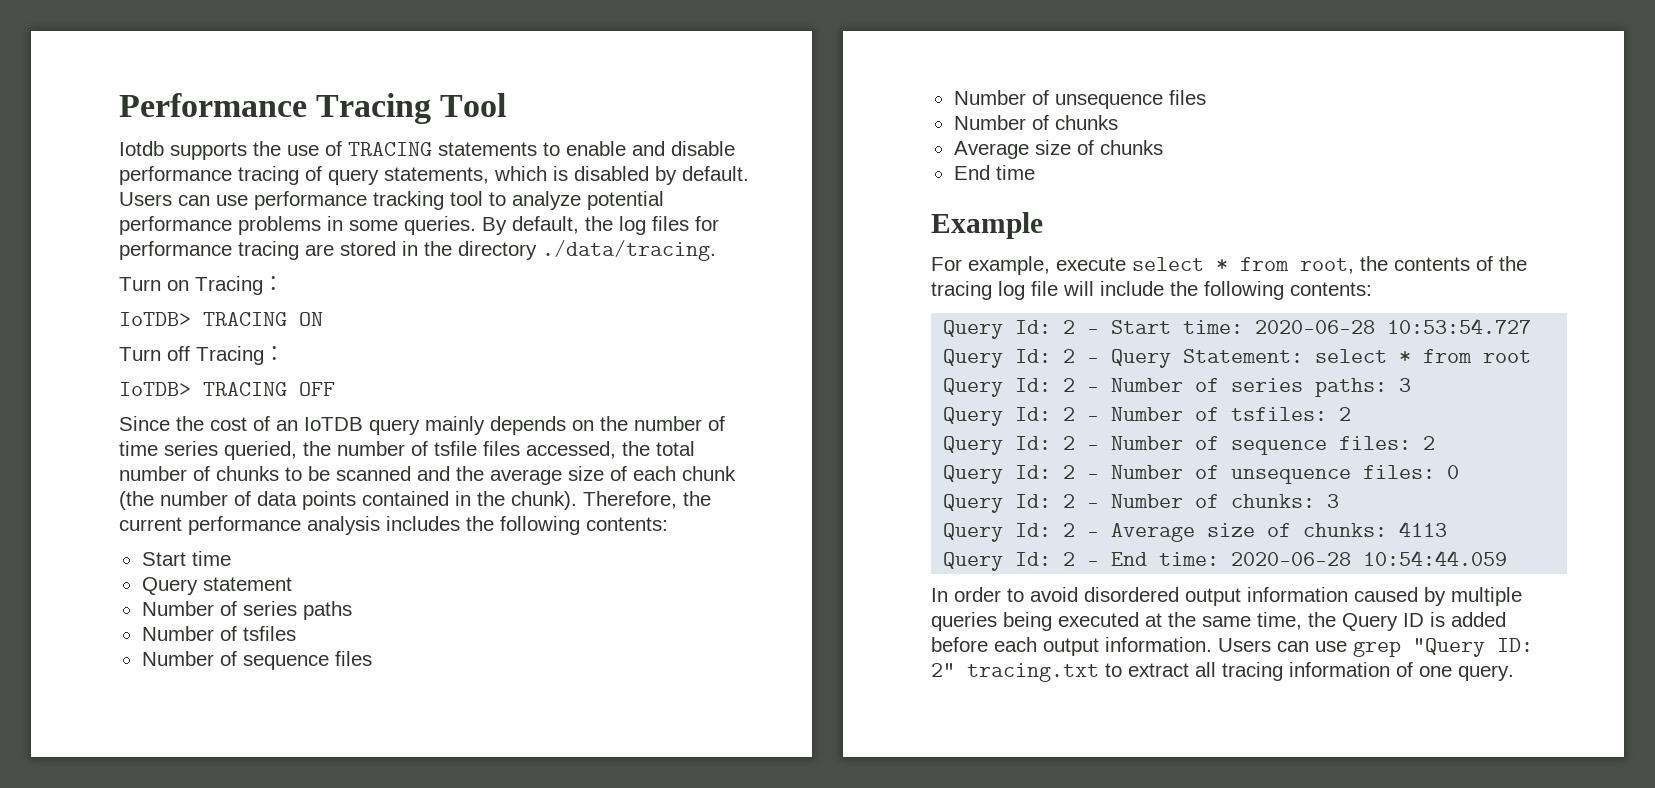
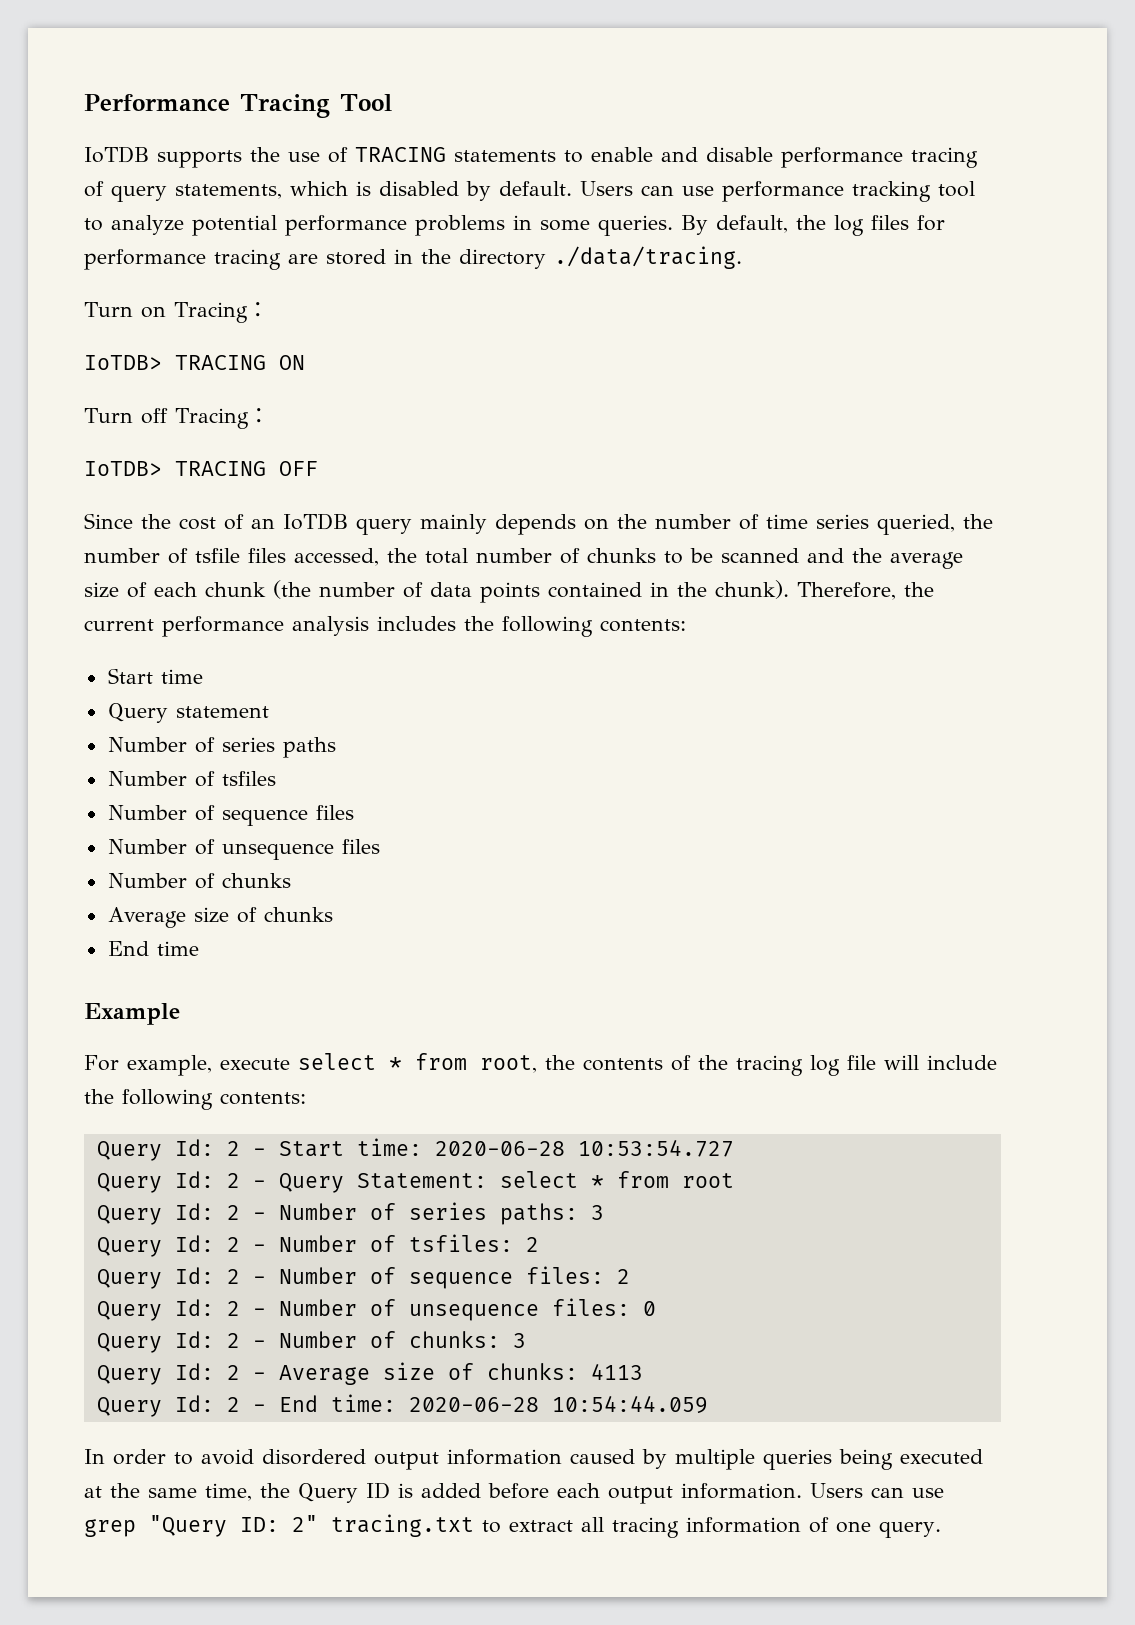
- Iotdb supports the use of TRACING statements to enable and disable performance tracing of query statements, which is disabled by default.
+ IoTDB supports the use of TRACING statements to enable and disable performance tracing of query statements, which is disabled by default.

